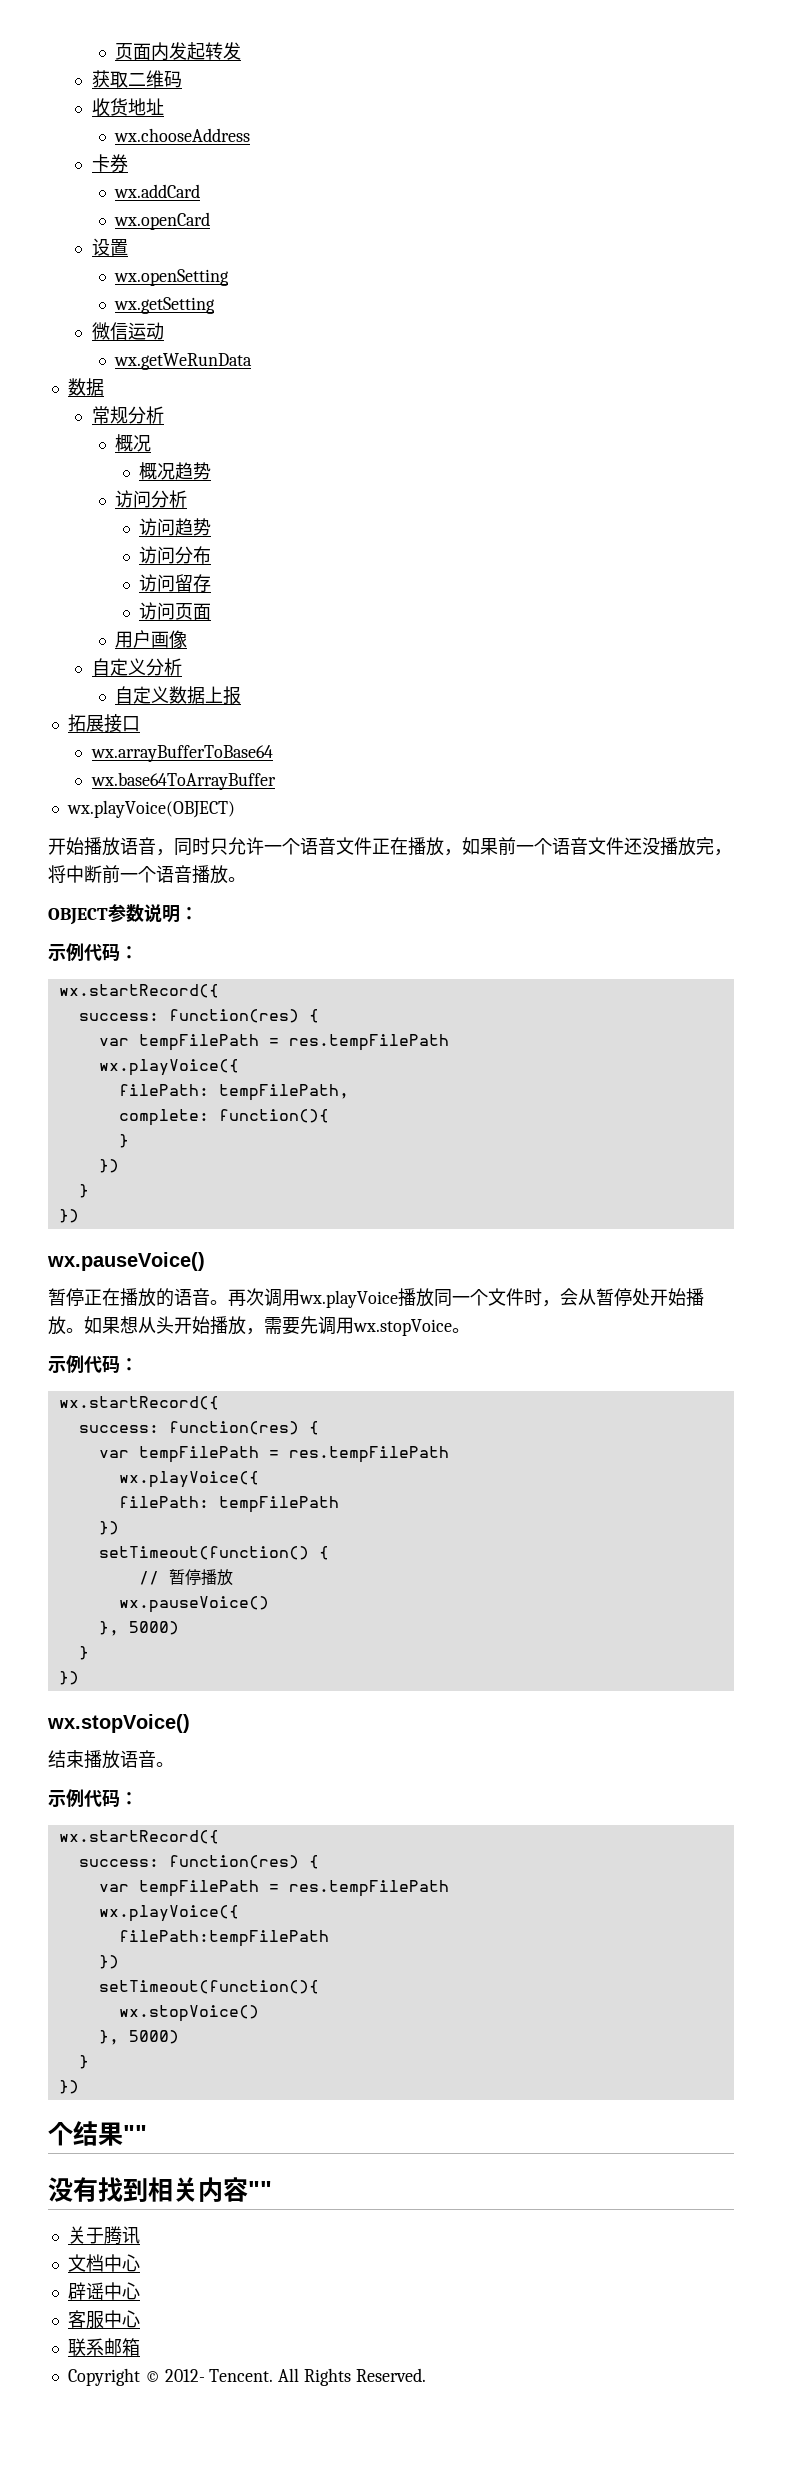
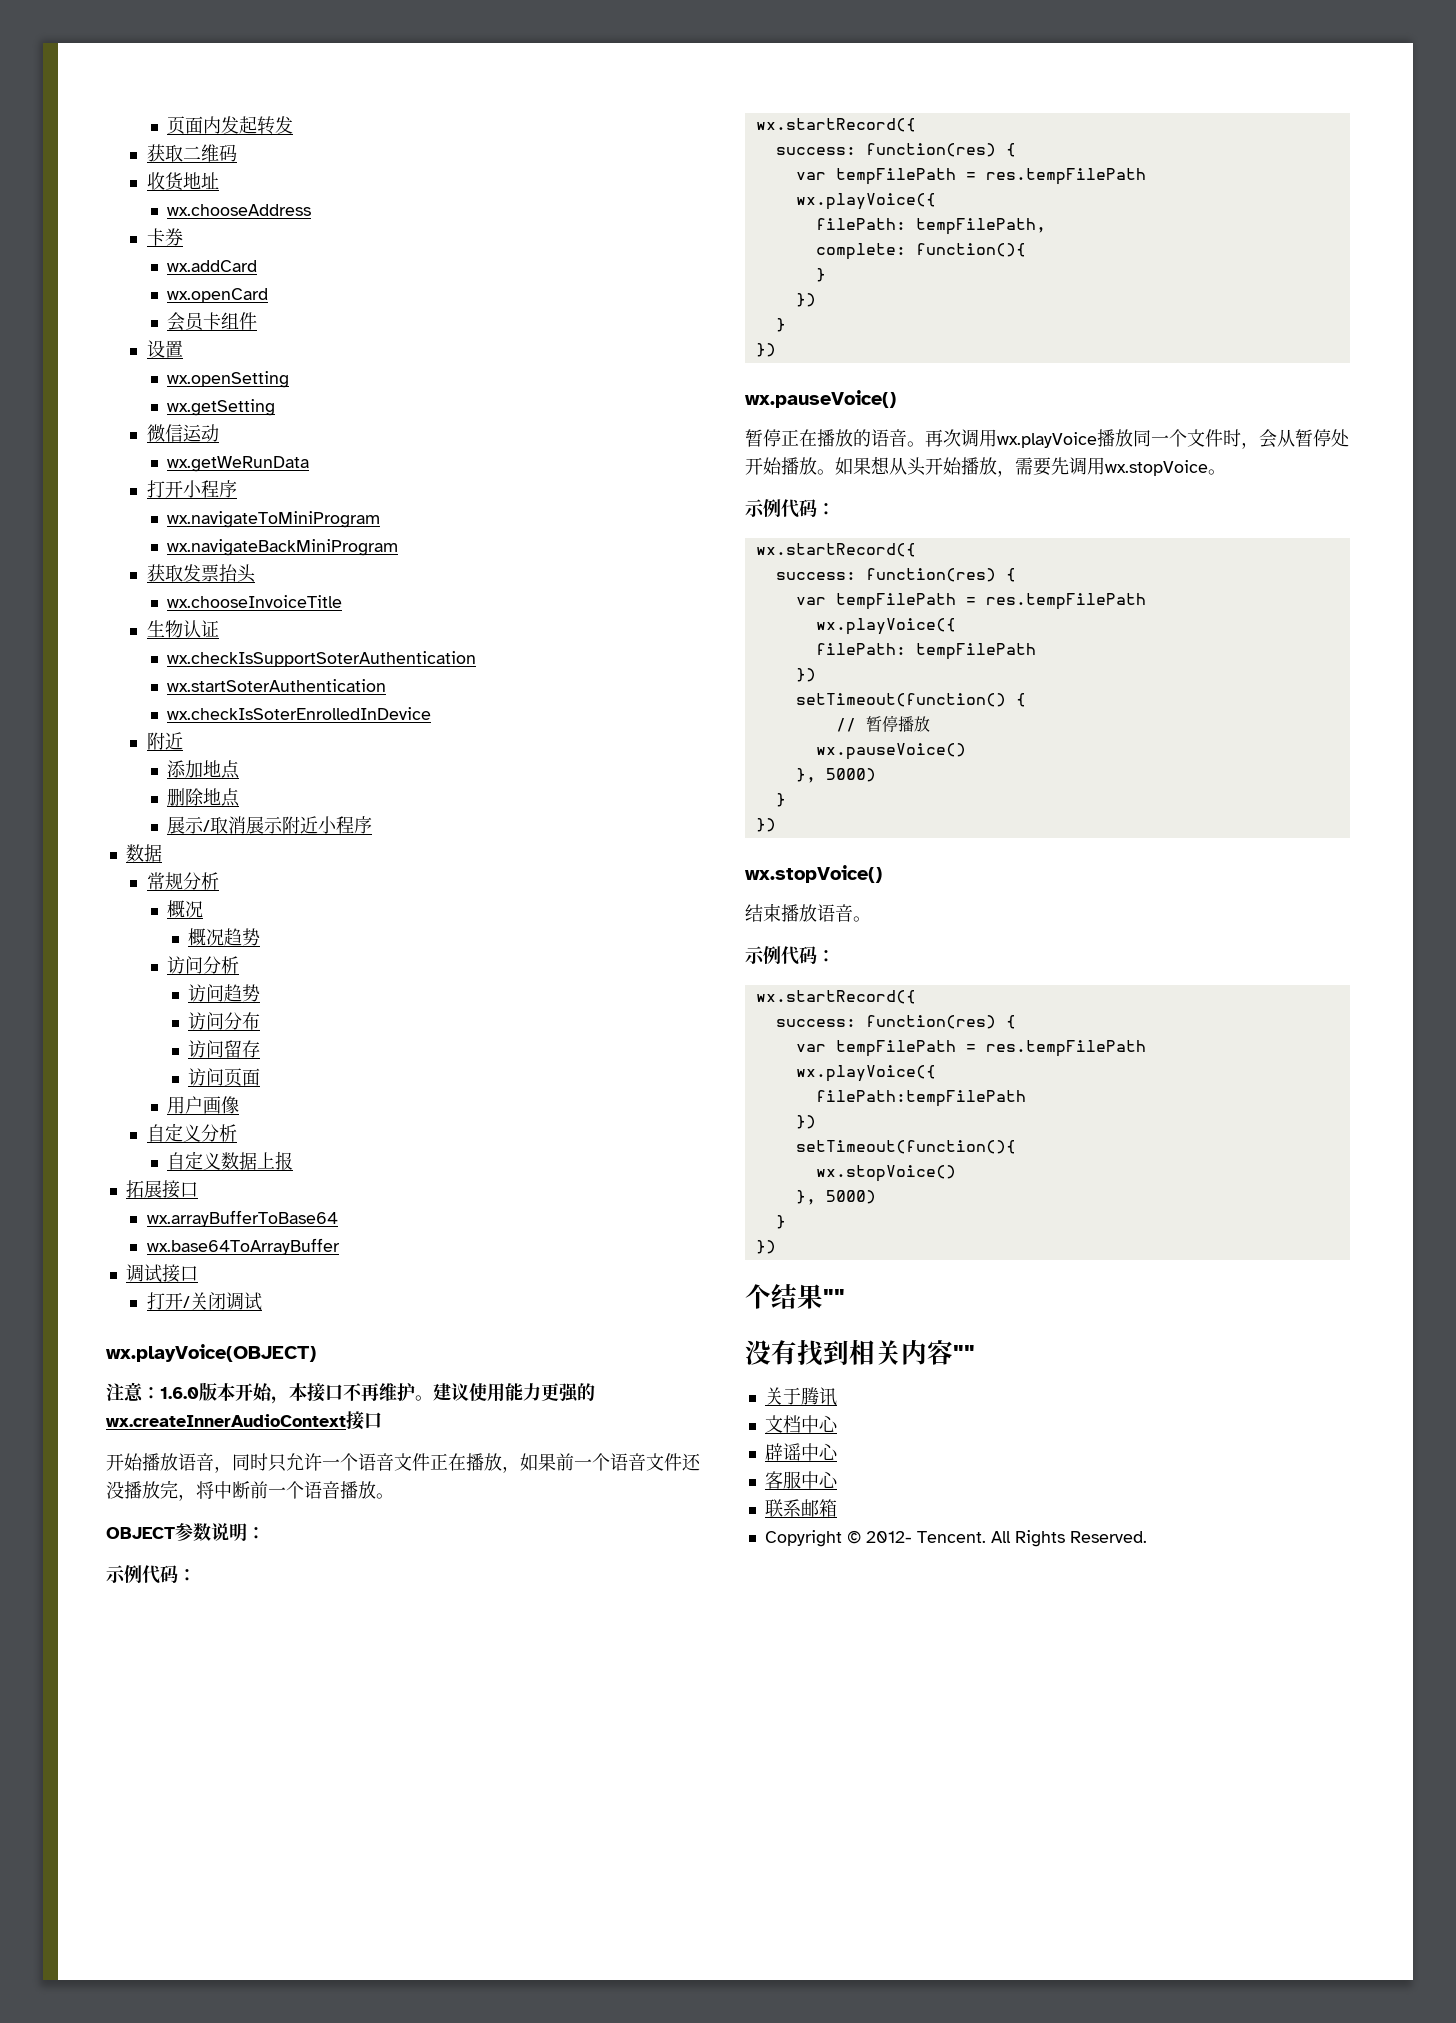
+ 会员卡组件
+ 打开小程序
+ wx.navigateToMiniProgram
+ wx.navigateBackMiniProgram
+ 获取发票抬头
+ wx.chooseInvoiceTitle
+ 生物认证
+ wx.checkIsSupportSoterAuthentication
+ wx.startSoterAuthentication
+ wx.checkIsSoterEnrolledInDevice
+ 附近
+ 添加地点
+ 删除地点
+ 展示/取消展示附近小程序
+ 调试接口
+ 打开/关闭调试
  wx.playVoice(OBJECT)
+ 注意：1.6.0版本开始，本接口不再维护。建议使用能力更强的wx.createInnerAudioContext接口

